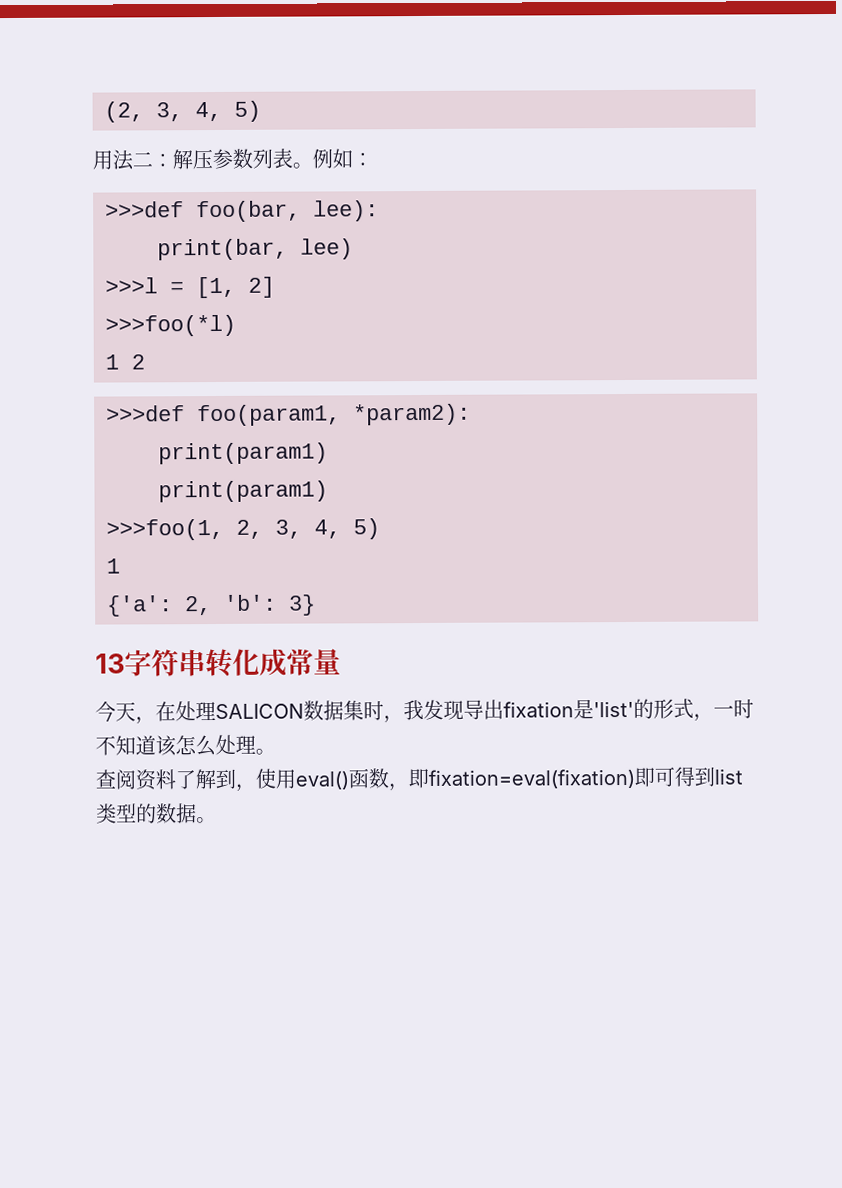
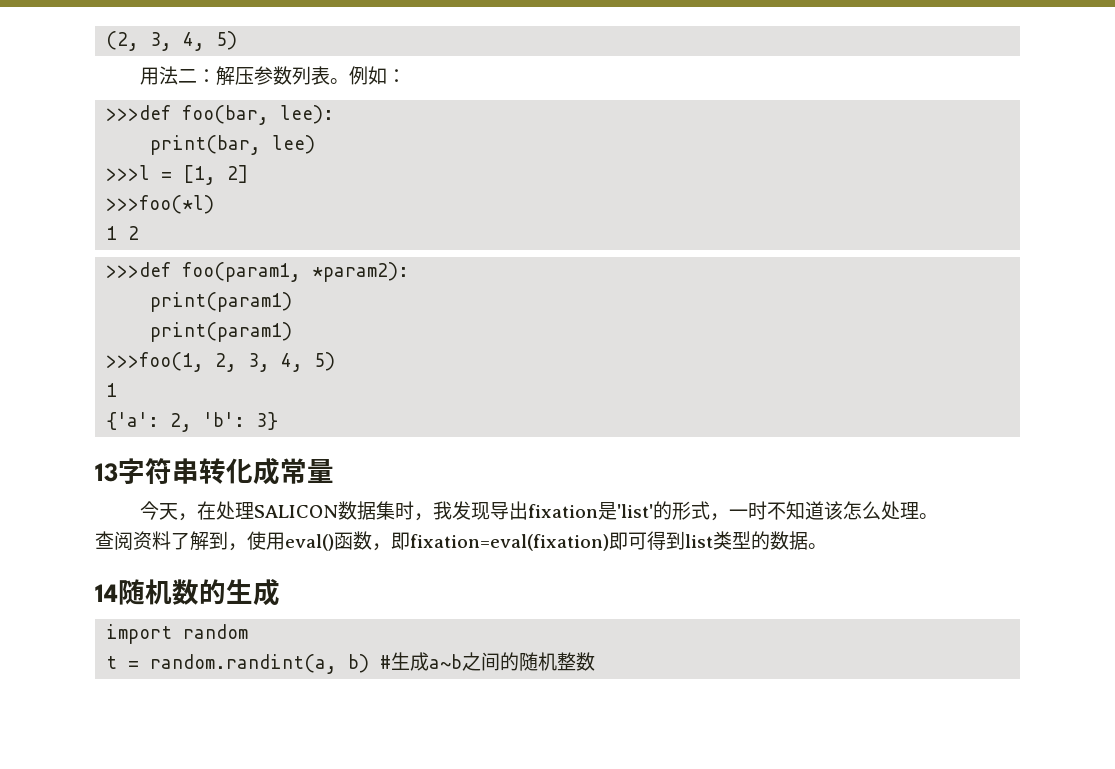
+ 14随机数的生成
+ import random
+ t = random.randint(a, b) #生成a~b之间的随机整数

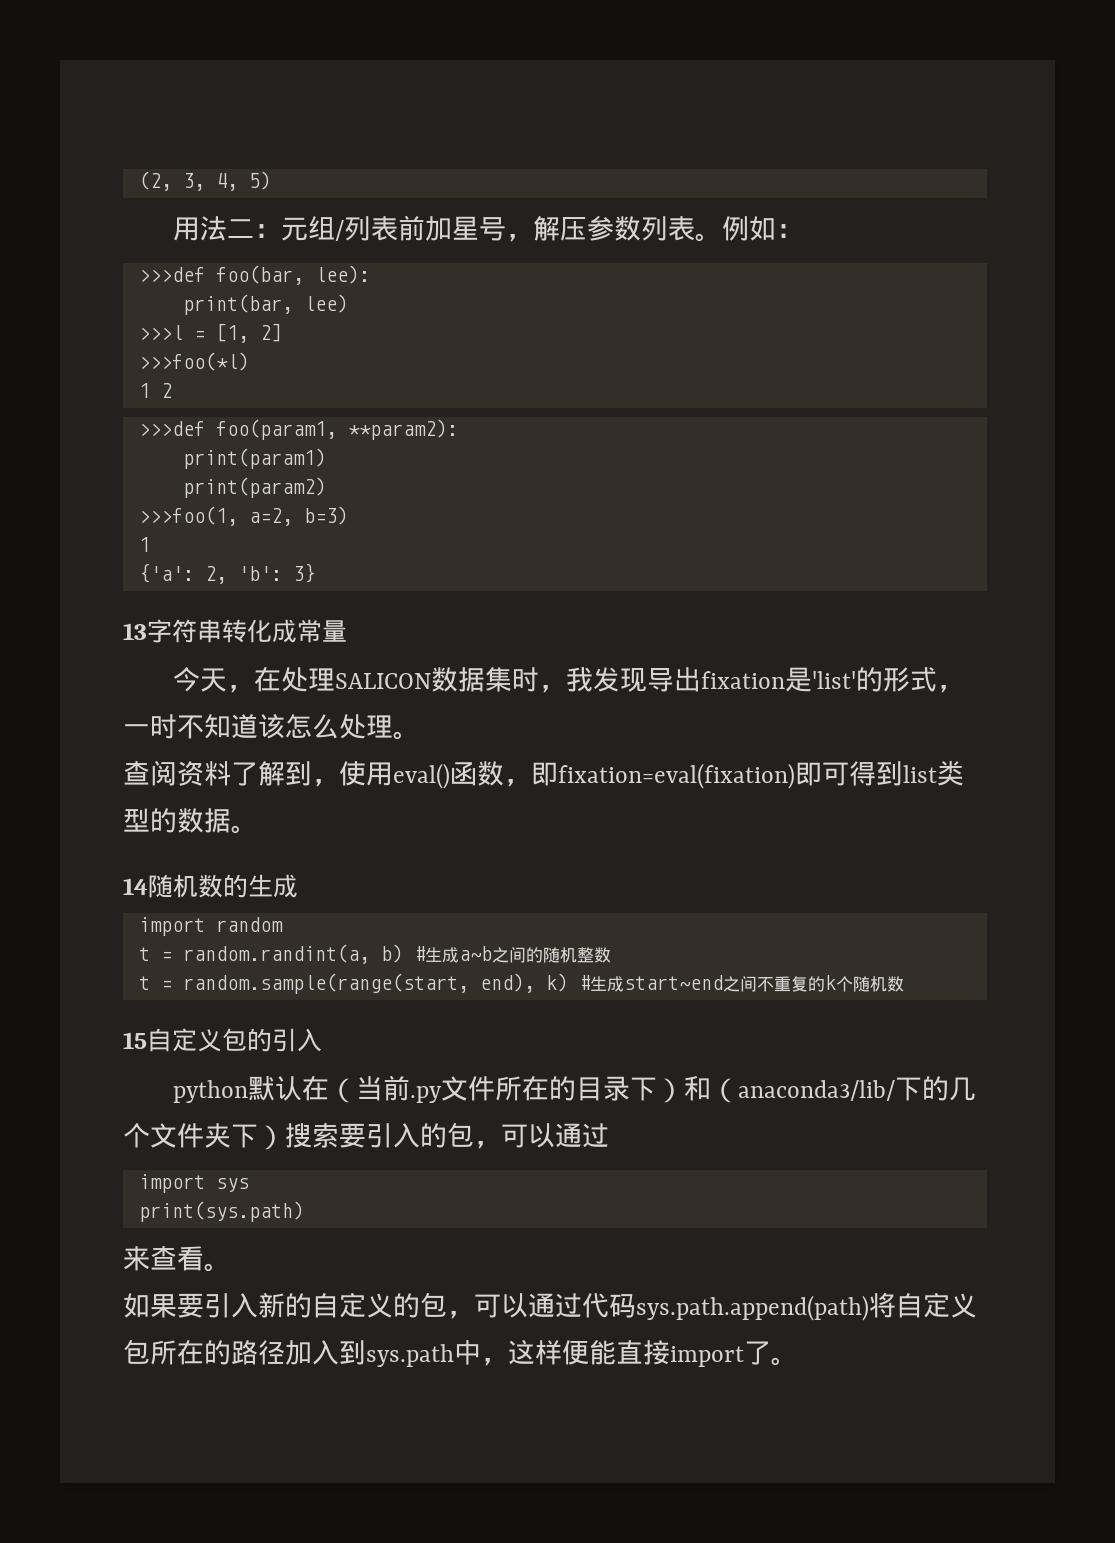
- 用法二：解压参数列表。
+ 用法二：元组/列表前加星号，解压参数列表。
- >>>def foo(param1, *param2):
+ >>>def foo(param1, **param2):
  print(param1)
- print(param1)
+ print(param2)
- >>>foo(1, 2, 3, 4, 5)
+ >>>foo(1, a=2, b=3)
+ t = random.sample(range(start, end), k) #生成start~end之间不重复的k个随机数
+ 15自定义包的引入
+ python默认在（当前.py文件所在的目录下）和（anaconda3/lib/下的几个文件夹下）搜索要引入的包，可以通过
+ import sys
+ print(sys.path)
+ 来查看。
+ 如果要引入新的自定义的包，可以通过代码sys.path.append(path)将自定义包所在的路径加入到sys.path中，这样便能直接import了。

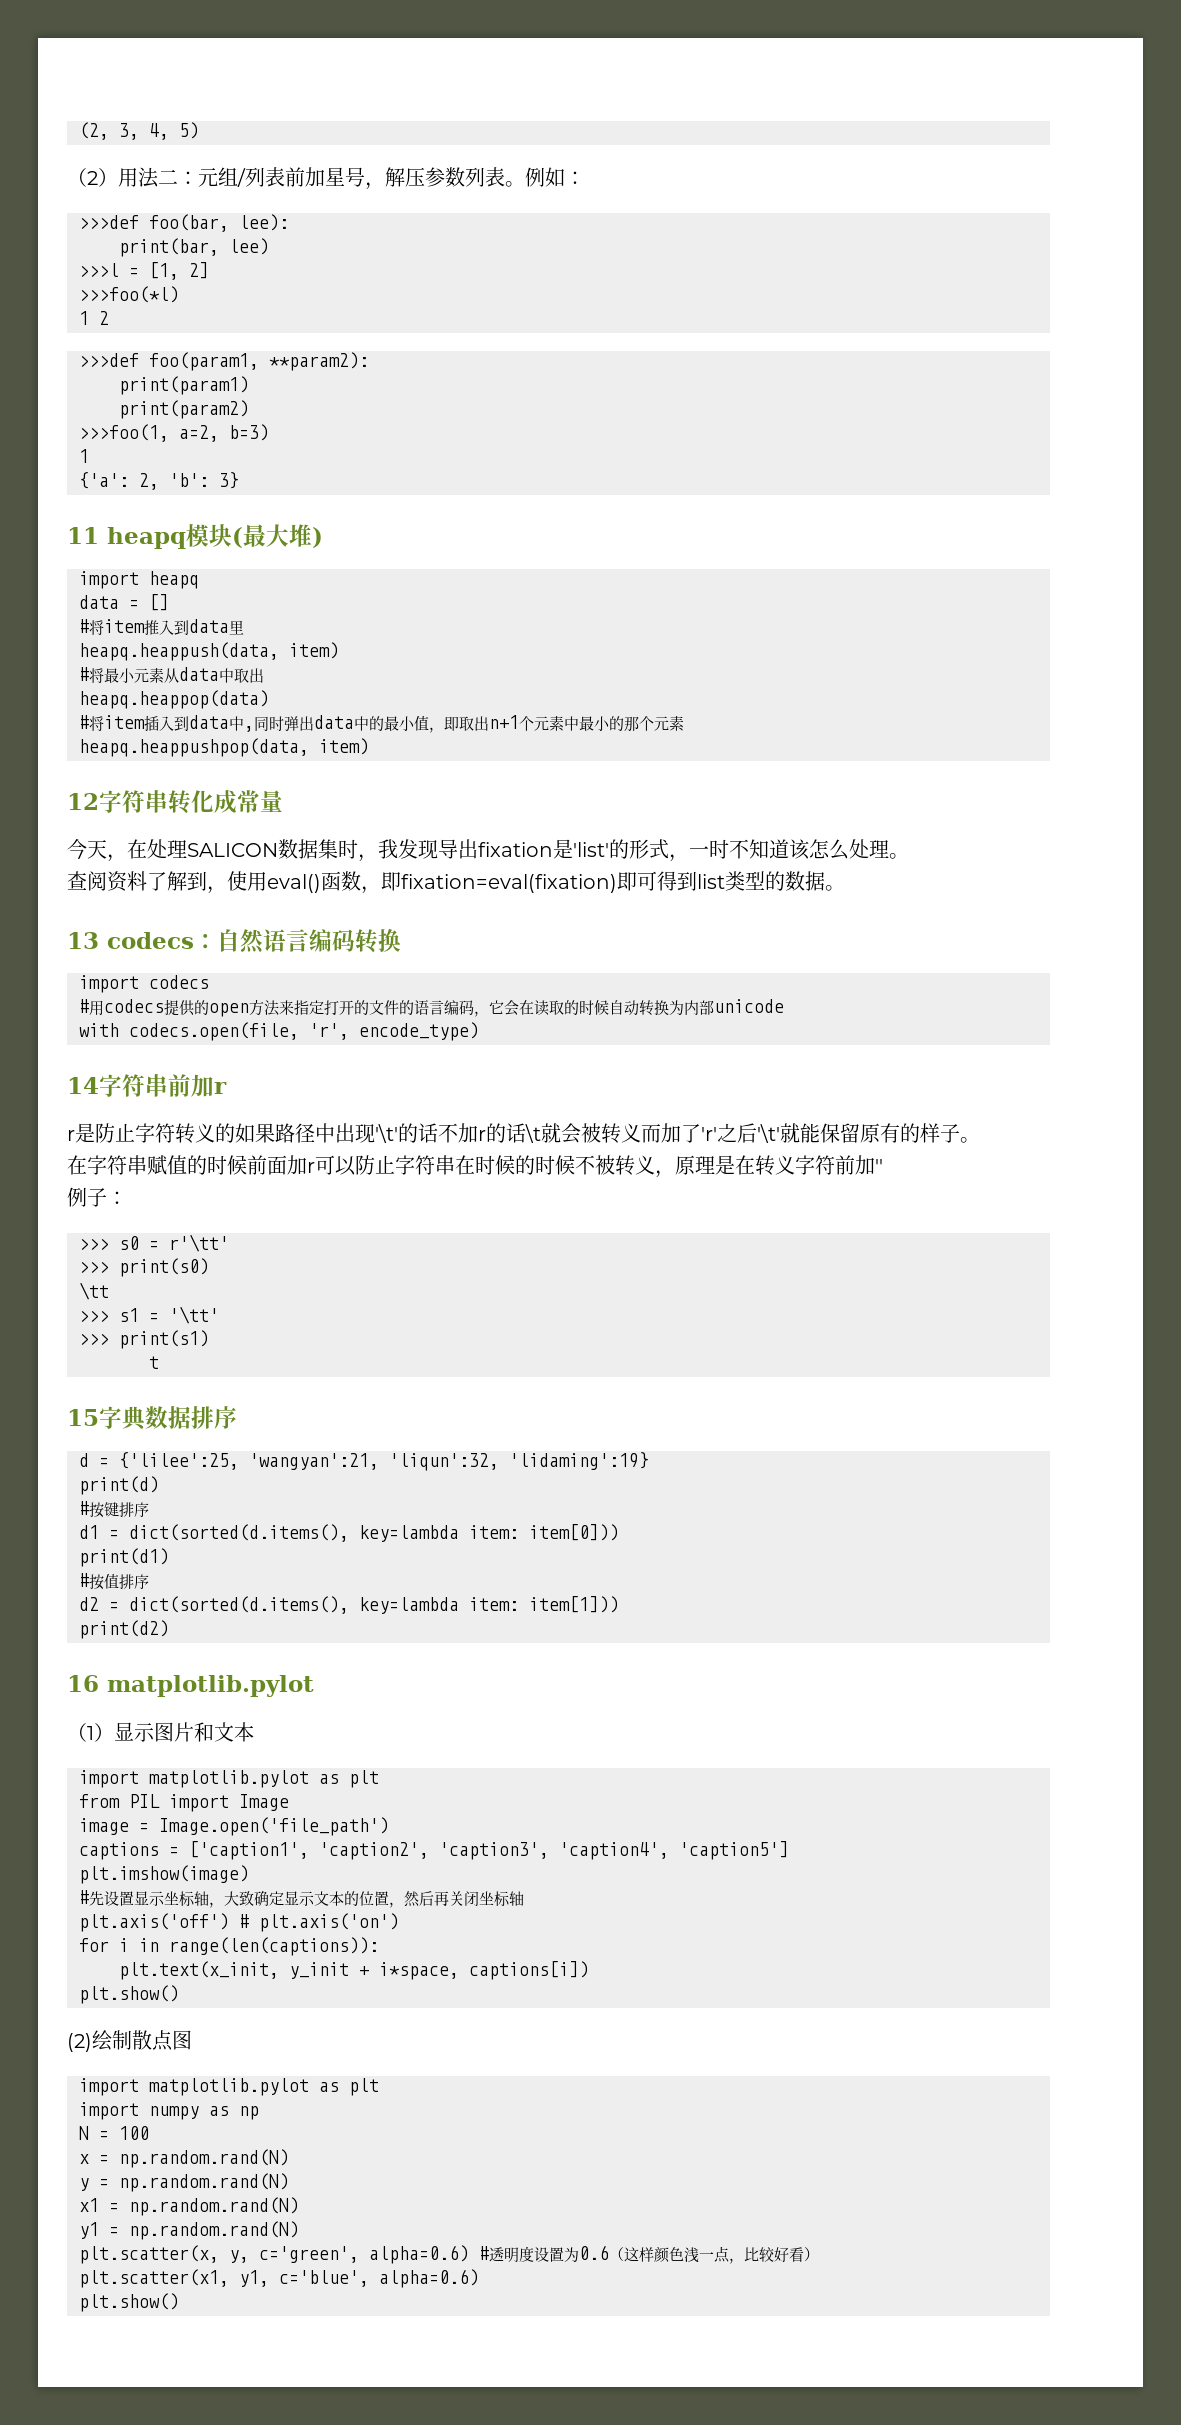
- 用法二：元组/列表前加星号，解压参数列表。
+ （2）用法二：元组/列表前加星号，解压参数列表。
- 13字符串转化成常量
+ 11 heapq模块(最大堆)
+ import heapq
+ data = []
+ #将item推入到data里
+ heapq.heappush(data, item)
+ #将最小元素从data中取出
+ heapq.heappop(data)
+ #将item插入到data中,同时弹出data中的最小值，即取出n+1个元素中最小的那个元素
+ heapq.heappushpop(data, item)
+ 12字符串转化成常量
- 14随机数的生成
- import random
- t = random.randint(a, b) #生成a~b之间的随机整数
- t = random.sample(range(start, end), k) #生成start~end之间不重复的k个随机数
- 15自定义包的引入
- python默认在（当前.py文件所在的目录下）和（anaconda3/lib/下的几个文件夹下）搜索要引入的包，可以通过
- import sys
- print(sys.path)
- 来查看。
- 如果要引入新的自定义的包，可以通过代码sys.path.append(path)将自定义包所在的路径加入到sys.path中，这样便能直接import了。
+ 13 codecs：自然语言编码转换
+ import codecs
+ #用codecs提供的open方法来指定打开的文件的语言编码，它会在读取的时候自动转换为内部unicode
+ with codecs.open(file, 'r', encode_type)
+ 14字符串前加r
+ r是防止字符转义的如果路径中出现'\t'的话不加r的话\t就会被转义而加了'r'之后'\t'就能保留原有的样子。
+ 在字符串赋值的时候前面加r可以防止字符串在时候的时候不被转义，原理是在转义字符前加''
+ 例子：
+ >>> s0 = r'\tt'
+ >>> print(s0)
+ \tt
+ >>> s1 = '\tt'
+ >>> print(s1)
+ t
+ 15字典数据排序
+ d = {'lilee':25, 'wangyan':21, 'liqun':32, 'lidaming':19}
+ print(d)
+ #按键排序
+ d1 = dict(sorted(d.items(), key=lambda item: item[0]))
+ print(d1)
+ #按值排序
+ d2 = dict(sorted(d.items(), key=lambda item: item[1]))
+ print(d2)
+ 16 matplotlib.pylot
+ （1）显示图片和文本
+ import matplotlib.pylot as plt
+ from PIL import Image
+ image = Image.open('file_path')
+ captions = ['caption1', 'caption2', 'caption3', 'caption4', 'caption5']
+ plt.imshow(image)
+ #先设置显示坐标轴，大致确定显示文本的位置，然后再关闭坐标轴
+ plt.axis('off') # plt.axis('on')
+ for i in range(len(captions)):
+ plt.text(x_init, y_init + i*space, captions[i])
+ plt.show()
+ (2)绘制散点图
+ import matplotlib.pylot as plt
+ import numpy as np
+ N = 100
+ x = np.random.rand(N)
+ y = np.random.rand(N)
+ x1 = np.random.rand(N)
+ y1 = np.random.rand(N)
+ plt.scatter(x, y, c='green', alpha=0.6) #透明度设置为0.6（这样颜色浅一点，比较好看）
+ plt.scatter(x1, y1, c='blue', alpha=0.6)
+ plt.show()

